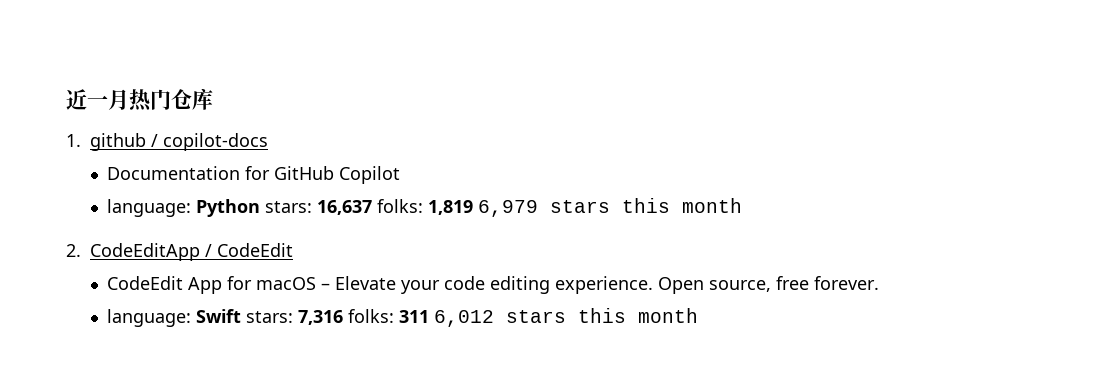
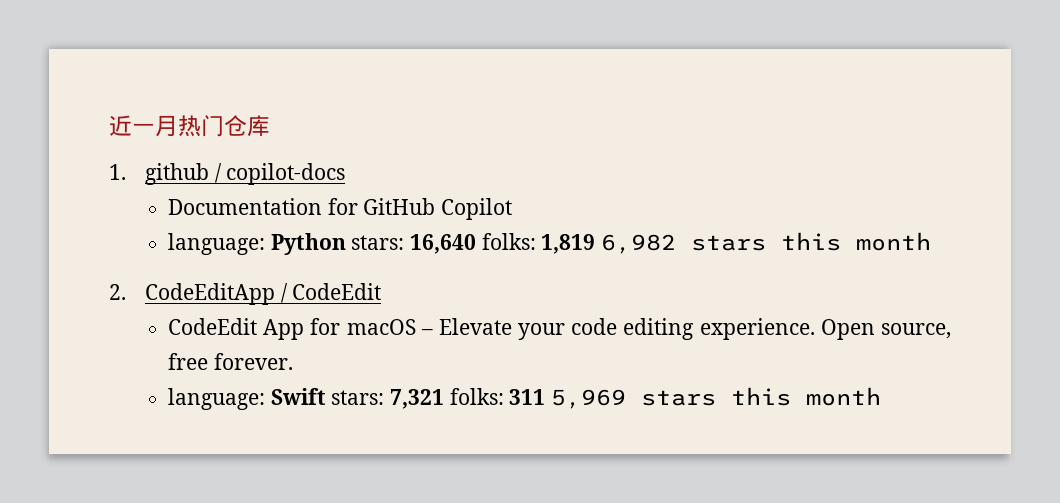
- language: Python stars: 16,637 folks: 1,819 6,979 stars this month
+ language: Python stars: 16,640 folks: 1,819 6,982 stars this month
- language: Swift stars: 7,316 folks: 311 6,012 stars this month
+ language: Swift stars: 7,321 folks: 311 5,969 stars this month

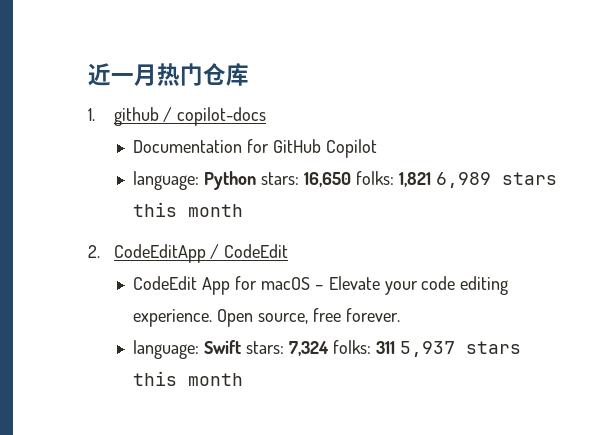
- language: Python stars: 16,640 folks: 1,819 6,982 stars this month
+ language: Python stars: 16,650 folks: 1,821 6,989 stars this month
- language: Swift stars: 7,321 folks: 311 5,969 stars this month
+ language: Swift stars: 7,324 folks: 311 5,937 stars this month

